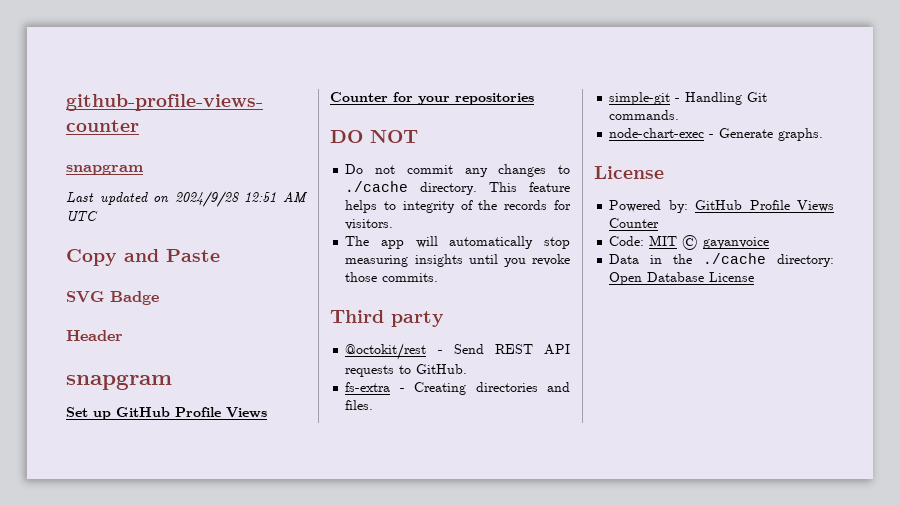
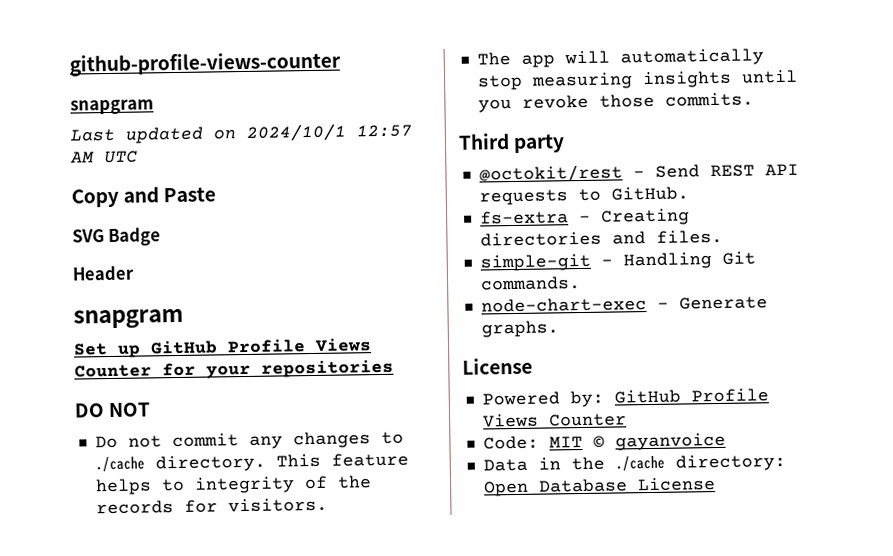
- Last updated on 2024/9/28 12:51 AM UTC
+ Last updated on 2024/10/1 12:57 AM UTC

